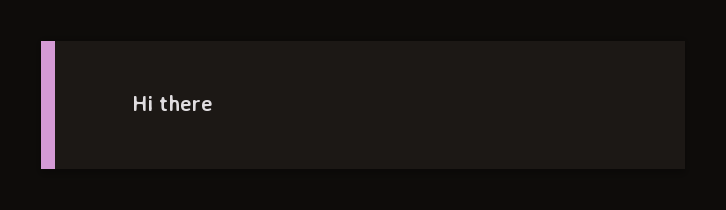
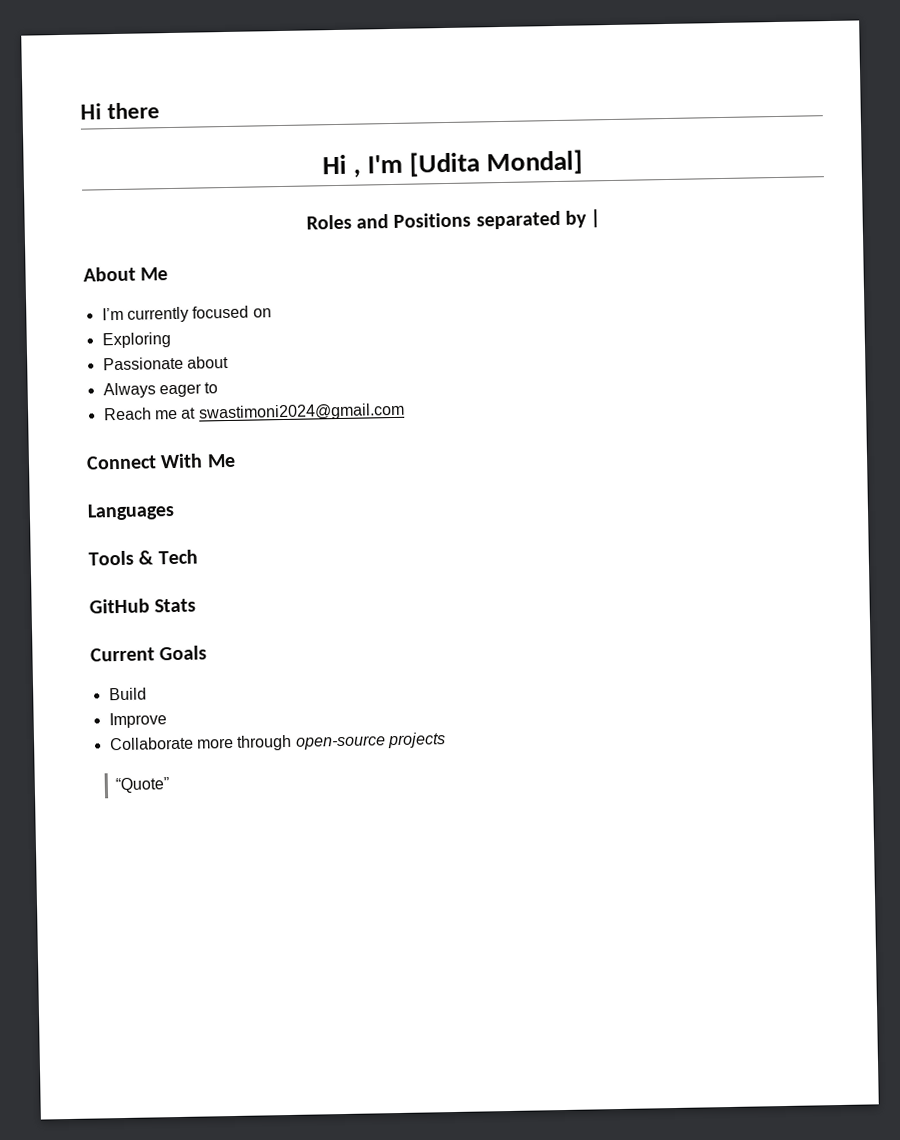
+ Hi , I'm [Udita Mondal]
+ Roles and Positions separated by |
+ About Me
+ I’m currently focused on
+ Exploring
+ Passionate about
+ Always eager to
+ Reach me at swastimoni2024@gmail.com
+ Connect With Me
+ Languages
+ Tools & Tech
+ GitHub Stats
+ Current Goals
+ Build
+ Improve
+ Collaborate more through open-source projects
+ “Quote”

